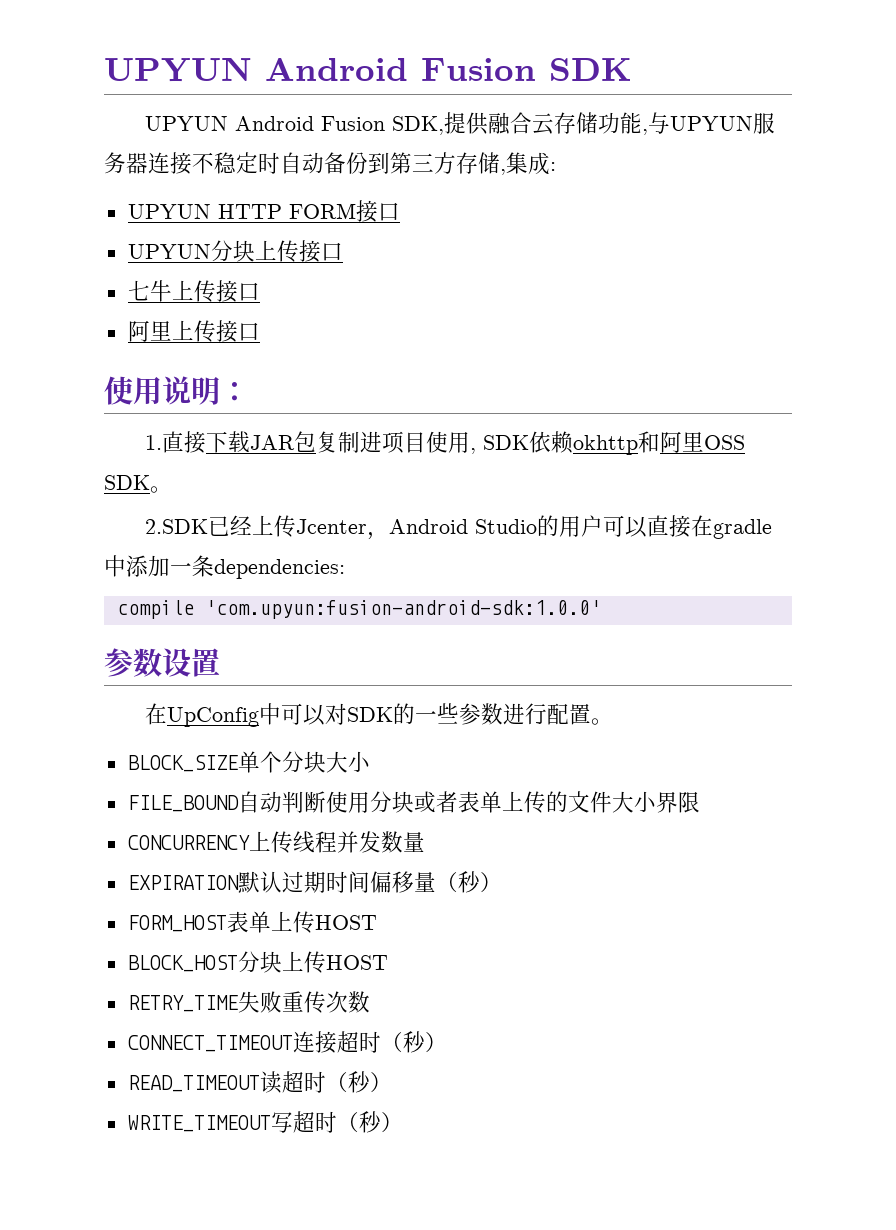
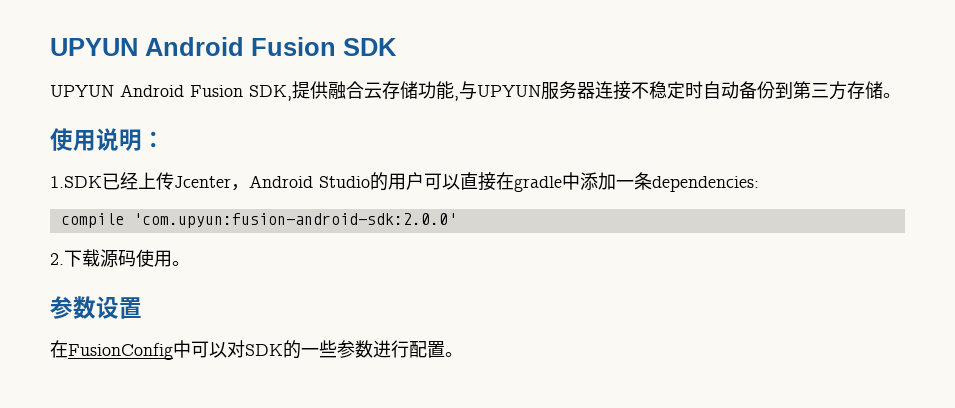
- UPYUN Android Fusion SDK,提供融合云存储功能,与UPYUN服务器连接不稳定时自动备份到第三方存储,集成:
- UPYUN HTTP FORM接口
- UPYUN分块上传接口
- 七牛上传接口
- 阿里上传接口
+ UPYUN Android Fusion SDK,提供融合云存储功能,与UPYUN服务器连接不稳定时自动备份到第三方存储。
  使用说明：
- 1.直接下载JAR包复制进项目使用, SDK依赖okhttp和阿里OSS SDK。
- 2.SDK已经上传Jcenter，Android Studio的用户可以直接在gradle中添加一条dependencies:
+ 1.SDK已经上传Jcenter，Android Studio的用户可以直接在gradle中添加一条dependencies:
- compile 'com.upyun:fusion-android-sdk:1.0.0'
+ compile 'com.upyun:fusion-android-sdk:2.0.0'
+ 2.下载源码使用。
- 在UpConfig中可以对SDK的一些参数进行配置。
+ 在FusionConfig中可以对SDK的一些参数进行配置。
- BLOCK_SIZE单个分块大小
- FILE_BOUND自动判断使用分块或者表单上传的文件大小界限
- CONCURRENCY上传线程并发数量
- EXPIRATION默认过期时间偏移量（秒）
- FORM_HOST表单上传HOST
- BLOCK_HOST分块上传HOST
- RETRY_TIME失败重传次数
- CONNECT_TIMEOUT连接超时（秒）
- READ_TIMEOUT读超时（秒）
- WRITE_TIMEOUT写超时（秒）

